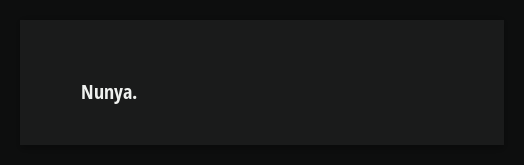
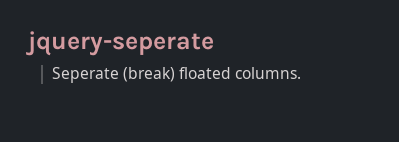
- Nunya.
+ jquery-seperate
+ Seperate (break) floated columns.

